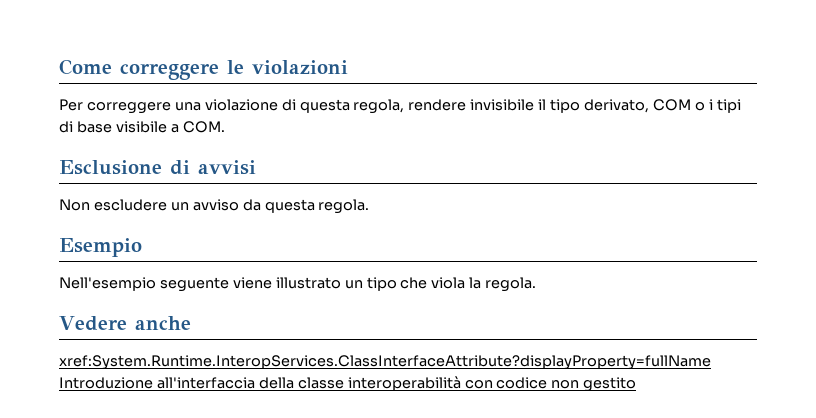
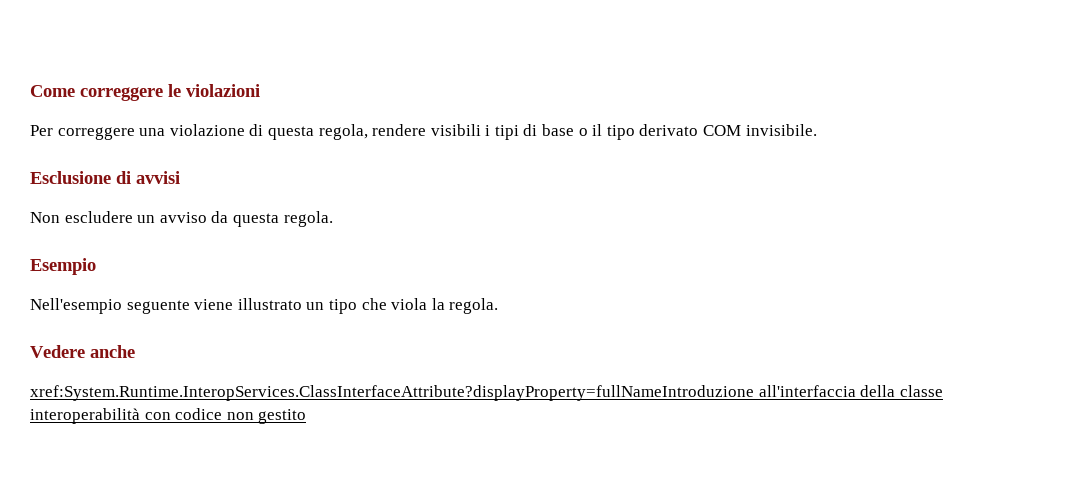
- Per correggere una violazione di questa regola, rendere invisibile il tipo derivato, COM o i tipi di base visibile a COM.
+ Per correggere una violazione di questa regola, rendere visibili i tipi di base o il tipo derivato COM invisibile.
- xref:System.Runtime.InteropServices.ClassInterfaceAttribute?displayProperty=fullName Introduzione all'interfaccia della classe interoperabilità con codice non gestito
+ xref:System.Runtime.InteropServices.ClassInterfaceAttribute?displayProperty=fullNameIntroduzione all'interfaccia della classe interoperabilità con codice non gestito

